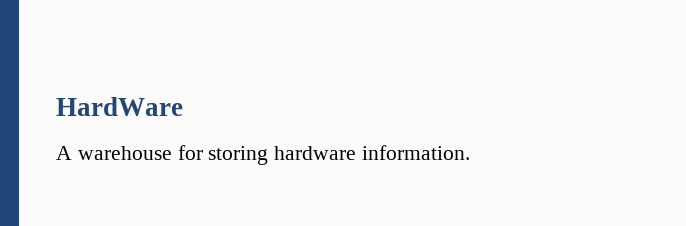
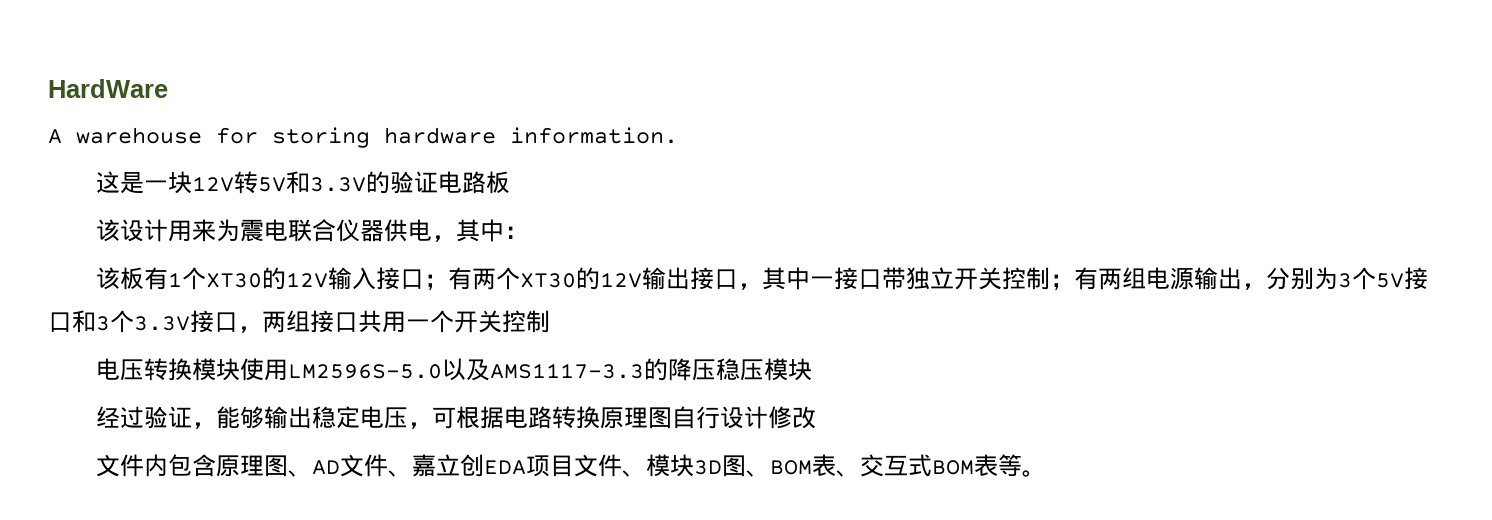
+ 这是一块12V转5V和3.3V的验证电路板
+ 该设计用来为震电联合仪器供电，其中：
+ 该板有1个XT30的12V输入接口；有两个XT30的12V输出接口，其中一接口带独立开关控制；有两组电源输出，分别为3个5V接口和3个3.3V接口，两组接口共用一个开关控制
+ 电压转换模块使用LM2596S-5.0以及AMS1117-3.3的降压稳压模块
+ 经过验证，能够输出稳定电压，可根据电路转换原理图自行设计修改
+ 文件内包含原理图、AD文件、嘉立创EDA项目文件、模块3D图、BOM表、交互式BOM表等。

